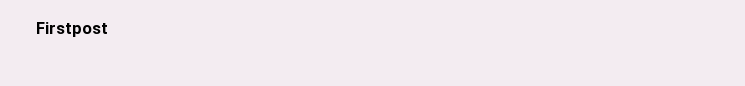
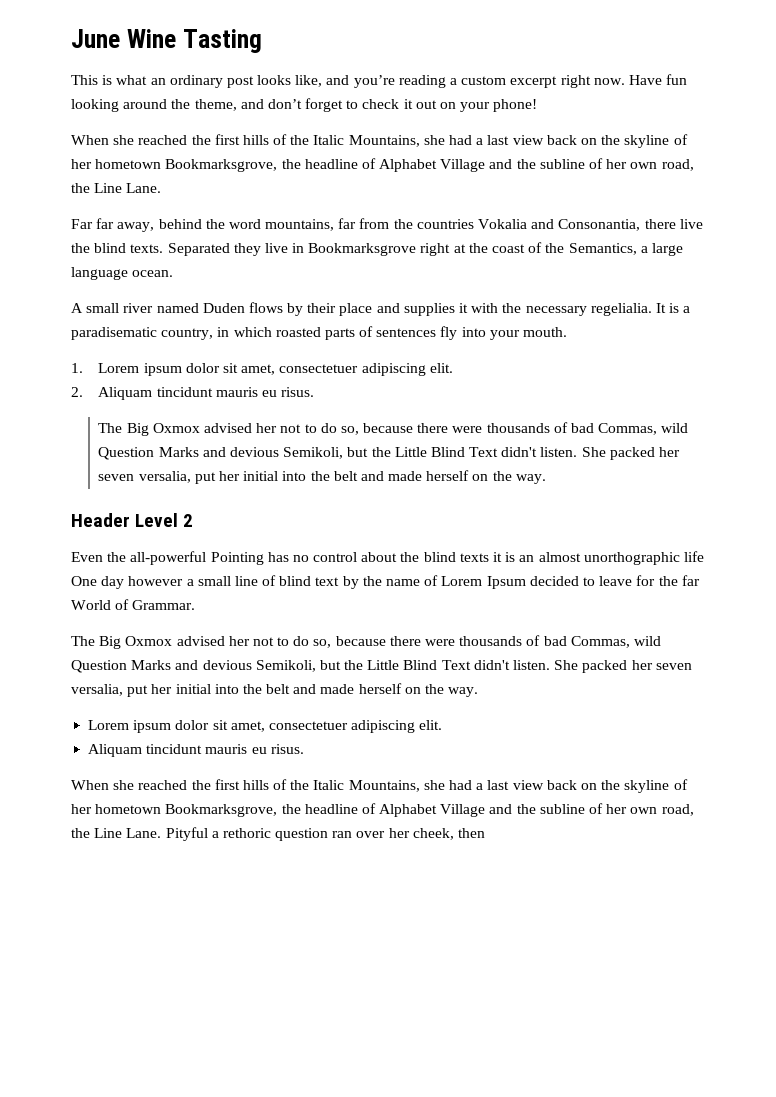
- Firstpost
+ June Wine Tasting
+ This is what an ordinary post looks like, and you’re reading a custom excerpt right now. Have fun looking around the theme, and don’t forget to check it out on your phone!
+ When she reached the first hills of the Italic Mountains, she had a last view back on the skyline of her hometown Bookmarksgrove, the headline of Alphabet Village and the subline of her own road, the Line Lane.
+ Far far away, behind the word mountains, far from the countries Vokalia and Consonantia, there live the blind texts. Separated they live in Bookmarksgrove right at the coast of the Semantics, a large language ocean.
+ A small river named Duden flows by their place and supplies it with the necessary regelialia. It is a paradisematic country, in which roasted parts of sentences fly into your mouth.
+ 1. Lorem ipsum dolor sit amet, consectetuer adipiscing elit.
+ 2. Aliquam tincidunt mauris eu risus.
+ The Big Oxmox advised her not to do so, because there were thousands of bad Commas, wild Question Marks and devious Semikoli, but the Little Blind Text didn't listen. She packed her seven versalia, put her initial into the belt and made herself on the way.
+ Header Level 2
+ Even the all-powerful Pointing has no control about the blind texts it is an almost unorthographic life One day however a small line of blind text by the name of Lorem Ipsum decided to leave for the far World of Grammar.
+ The Big Oxmox advised her not to do so, because there were thousands of bad Commas, wild Question Marks and devious Semikoli, but the Little Blind Text didn't listen. She packed her seven versalia, put her initial into the belt and made herself on the way.
+ Lorem ipsum dolor sit amet, consectetuer adipiscing elit.
+ Aliquam tincidunt mauris eu risus.
+ When she reached the first hills of the Italic Mountains, she had a last view back on the skyline of her hometown Bookmarksgrove, the headline of Alphabet Village and the subline of her own road, the Line Lane. Pityful a rethoric question ran over her cheek, then

